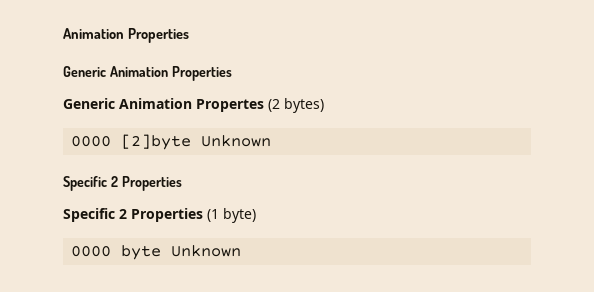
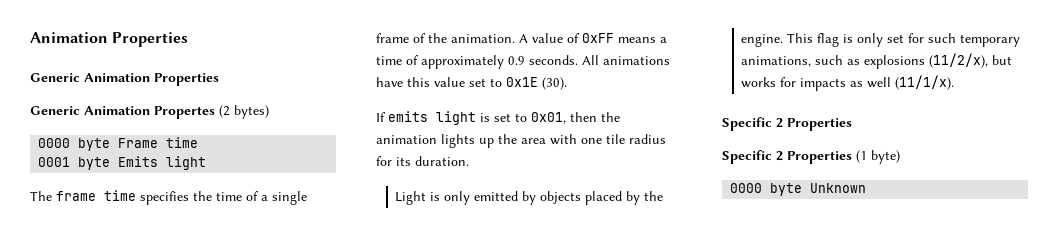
- 0000 [2]byte Unknown
+ 0000 byte Frame time
+ 0001 byte Emits light
+ The frame time specifies the time of a single frame of the animation. A value of 0xFF means a time of approximately 0.9 seconds. All animations have this value set to 0x1E (30).
+ If emits light is set to 0x01, then the animation lights up the area with one tile radius for its duration.
+ Light is only emitted by objects placed by the engine. This flag is only set for such temporary animations, such as explosions (11/2/x), but works for impacts as well (11/1/x).

